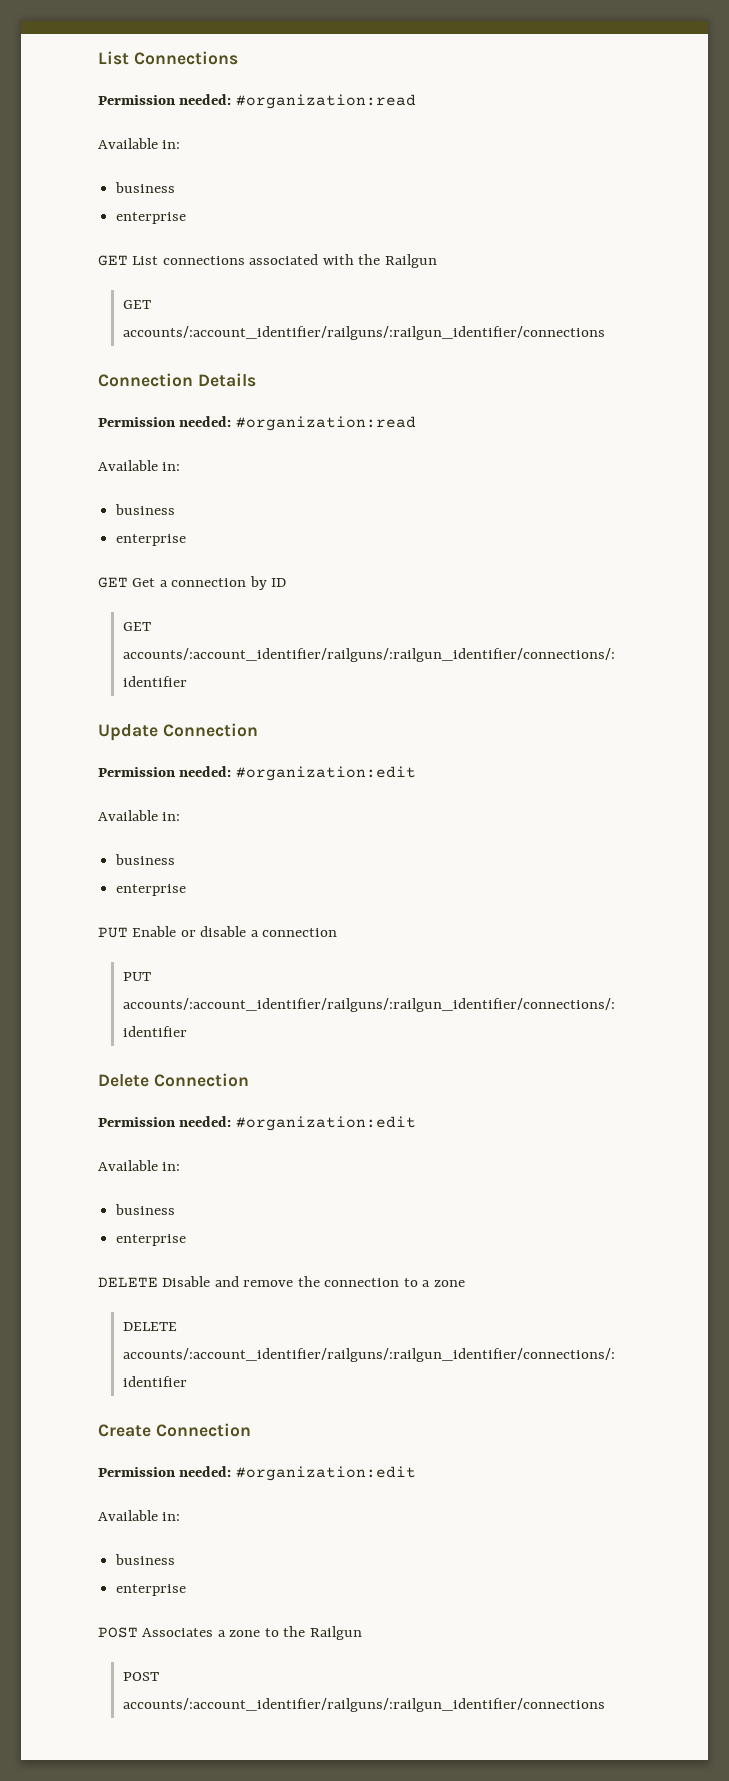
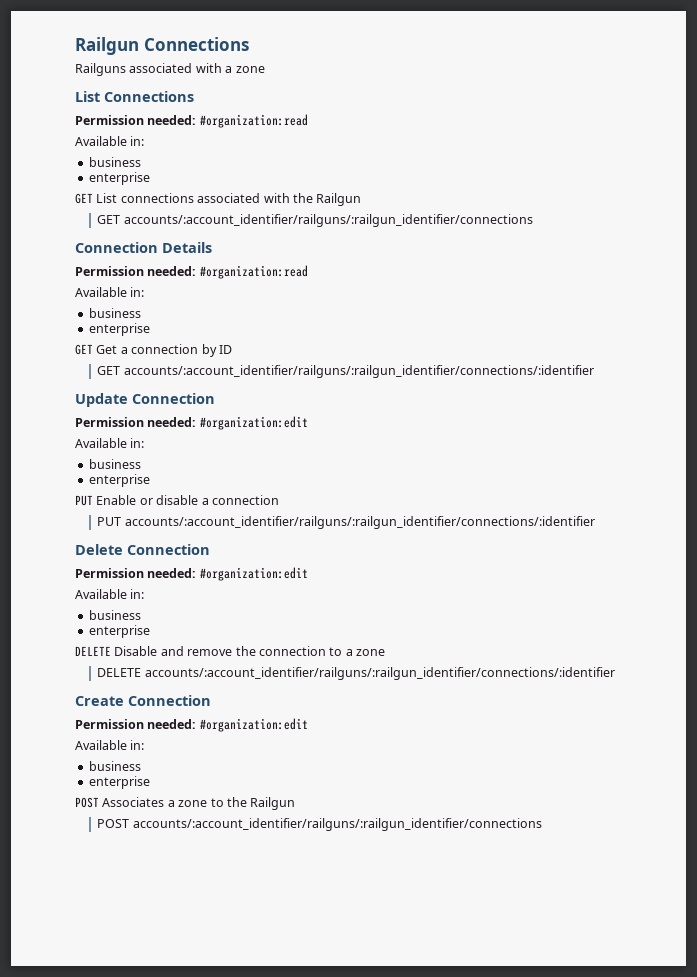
+ Railgun Connections
+ Railguns associated with a zone

